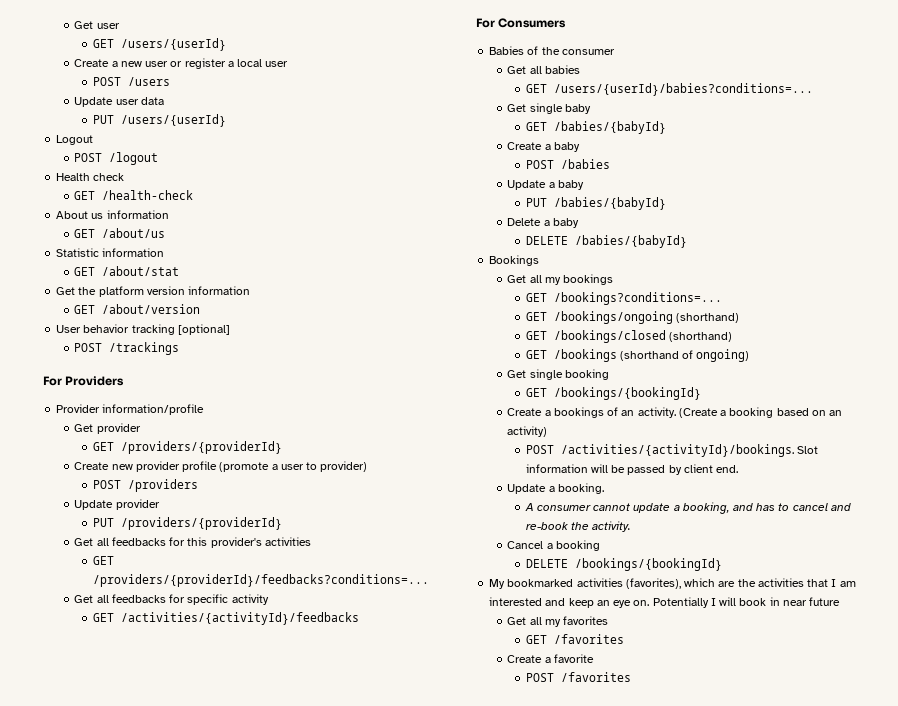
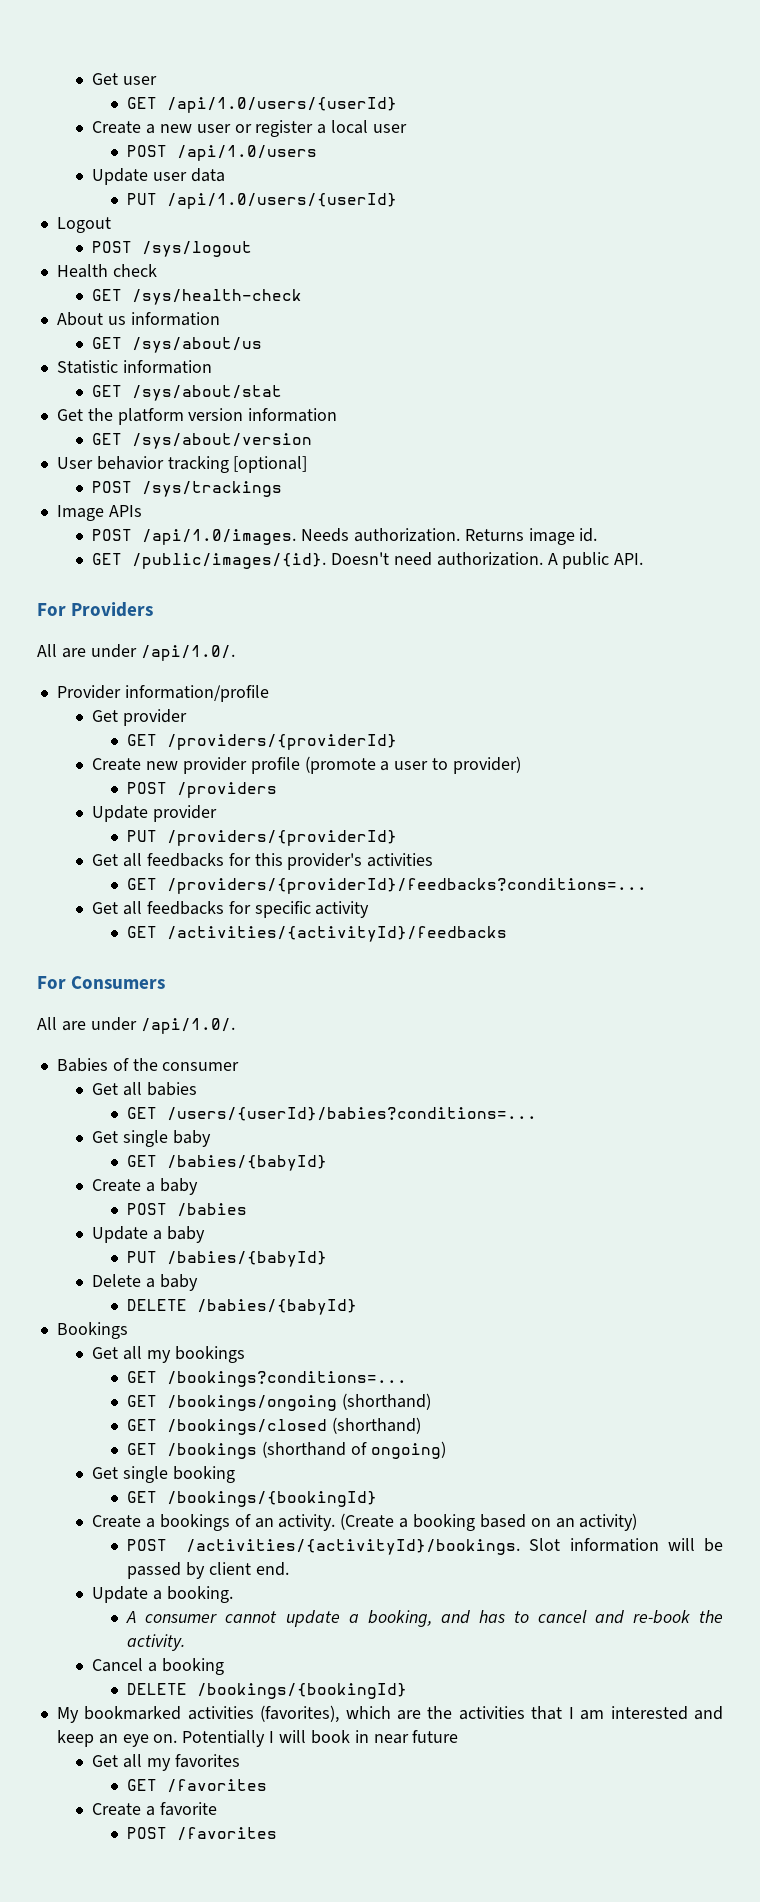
- GET /users/{userId}
+ GET /api/1.0/users/{userId}
- POST /users
+ POST /api/1.0/users
- PUT /users/{userId}
+ PUT /api/1.0/users/{userId}
- POST /logout
+ POST /sys/logout
- GET /health-check
+ GET /sys/health-check
- GET /about/us
+ GET /sys/about/us
- GET /about/stat
+ GET /sys/about/stat
- GET /about/version
+ GET /sys/about/version
- POST /trackings
+ POST /sys/trackings
+ Image APIs
+ POST /api/1.0/images. Needs authorization. Returns image id.
+ GET /public/images/{id}. Doesn't need authorization. A public API.
  For Providers
+ All are under /api/1.0/.
  For Consumers
+ All are under /api/1.0/.

